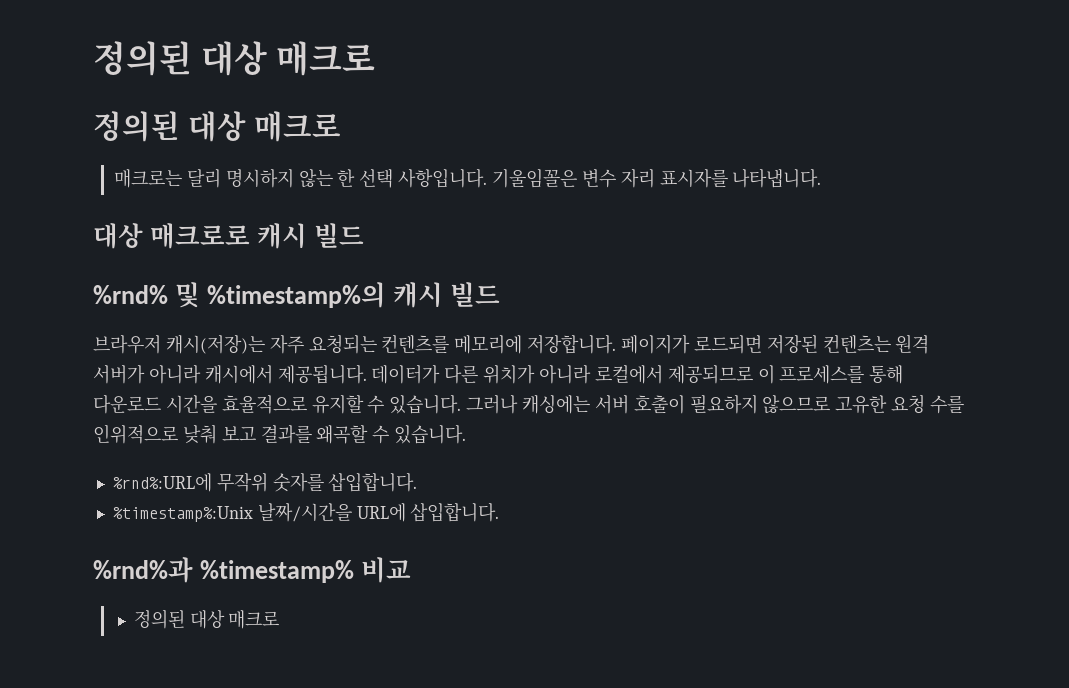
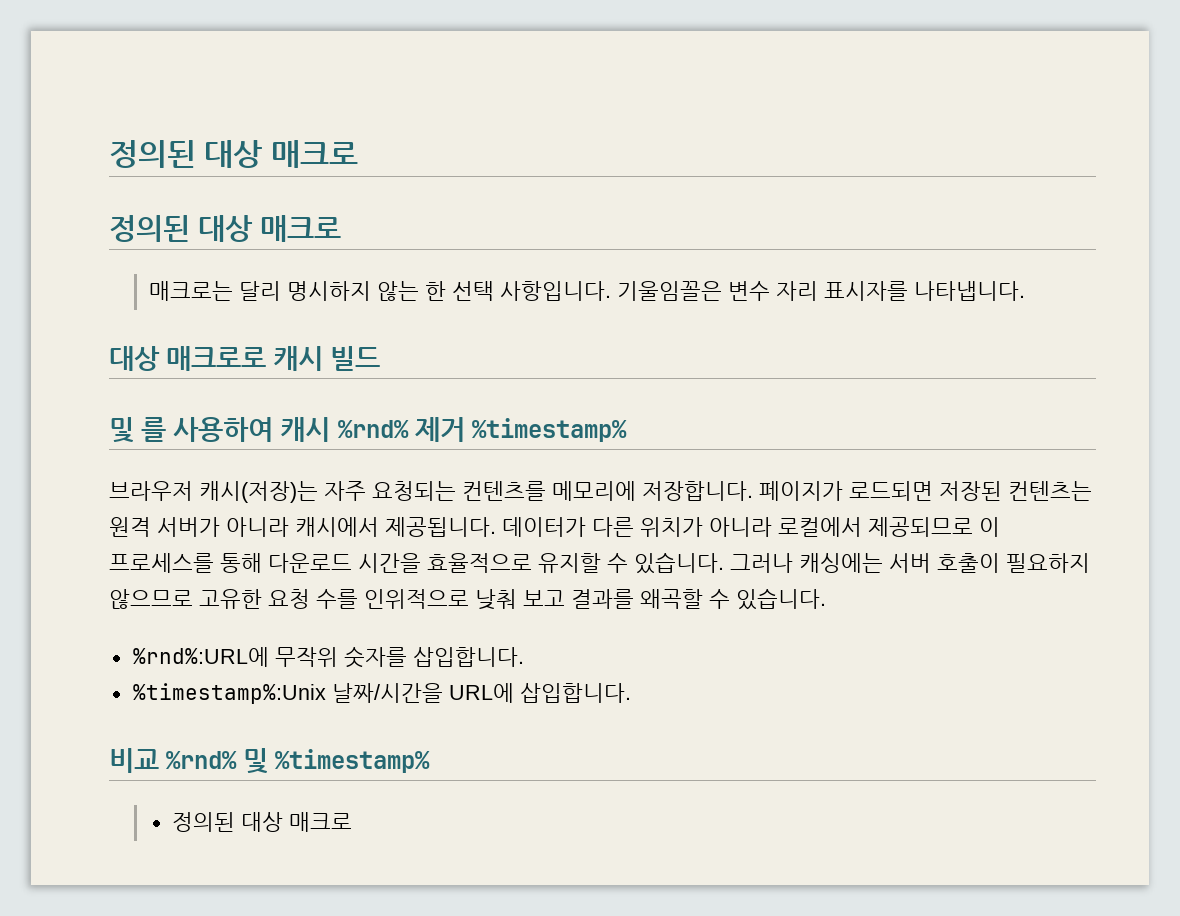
- %rnd% 및 %timestamp%의 캐시 빌드
+ 및 를 사용하여 캐시 %rnd% 제거 %timestamp%
- %rnd%과 %timestamp% 비교
+ 비교 %rnd% 및 %timestamp%

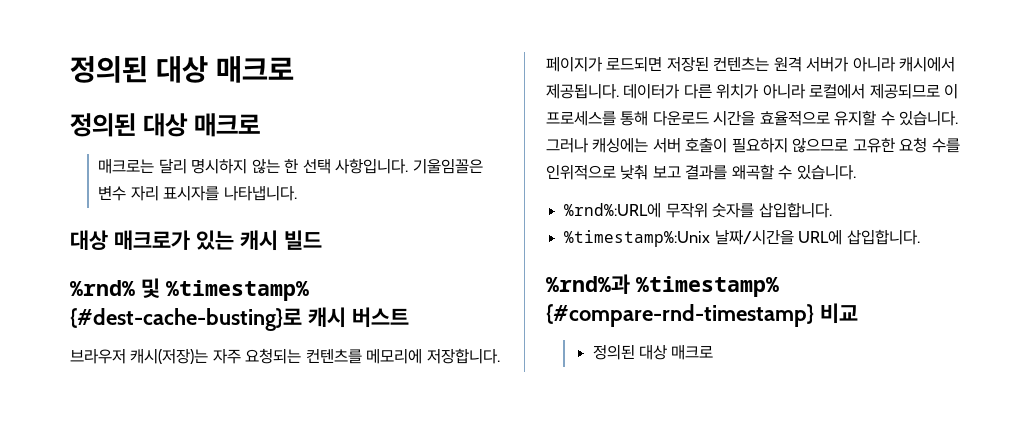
- 대상 매크로로 캐시 빌드
+ 대상 매크로가 있는 캐시 빌드
- 및 를 사용하여 캐시 %rnd% 제거 %timestamp%
+ %rnd% 및 %timestamp% {#dest-cache-busting}로 캐시 버스트
- 비교 %rnd% 및 %timestamp%
+ %rnd%과 %timestamp% {#compare-rnd-timestamp} 비교

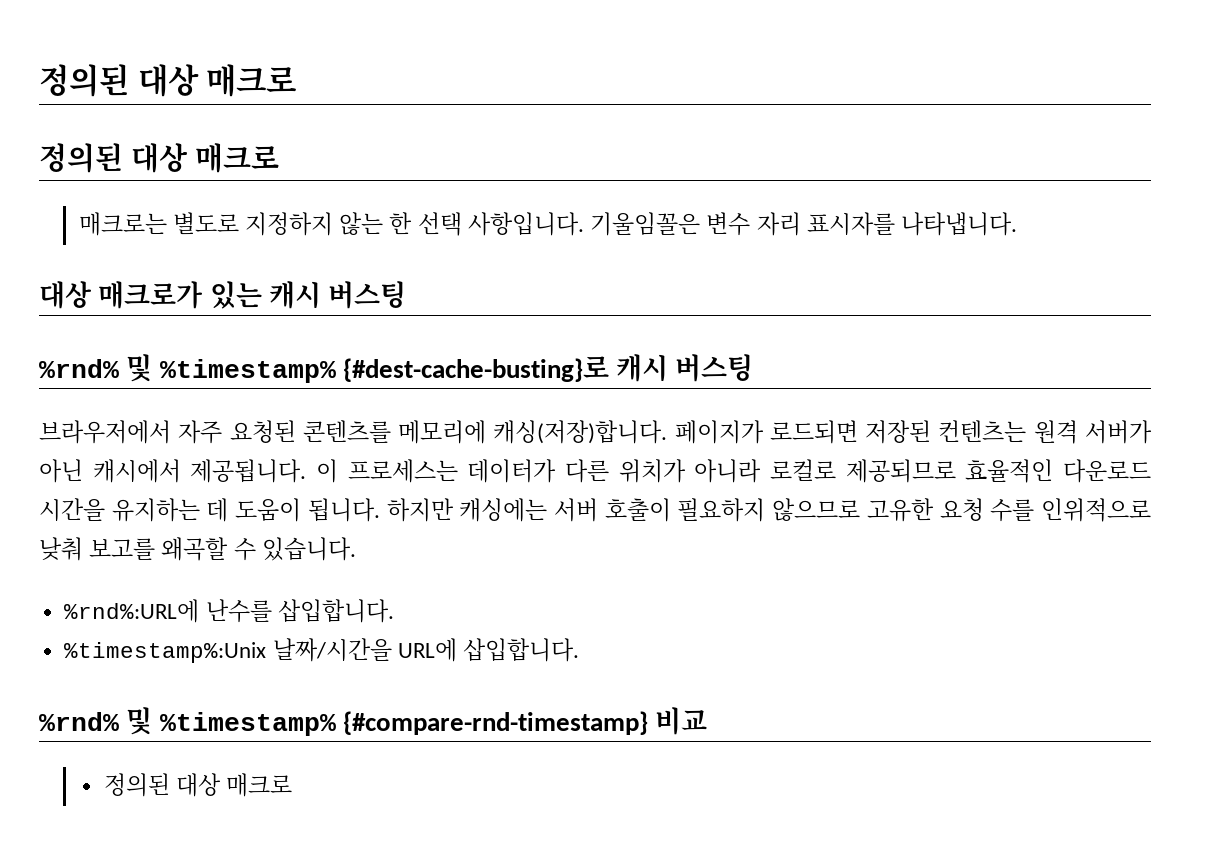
- 매크로는 달리 명시하지 않는 한 선택 사항입니다.
+ 매크로는 별도로 지정하지 않는 한 선택 사항입니다.
- 대상 매크로가 있는 캐시 빌드
+ 대상 매크로가 있는 캐시 버스팅
- %rnd% 및 %timestamp% {#dest-cache-busting}로 캐시 버스트
- 브라우저 캐시(저장)는 자주 요청되는 컨텐츠를 메모리에 저장합니다.
+ %rnd% 및 %timestamp% {#dest-cache-busting}로 캐시 버스팅
+ 브라우저에서 자주 요청된 콘텐츠를 메모리에 캐싱(저장)합니다.
- 페이지가 로드되면 저장된 컨텐츠는 원격 서버가 아니라 캐시에서 제공됩니다.
+ 페이지가 로드되면 저장된 컨텐츠는 원격 서버가 아닌 캐시에서 제공됩니다.
- 데이터가 다른 위치가 아니라 로컬에서 제공되므로 이 프로세스를 통해 다운로드 시간을 효율적으로 유지할 수 있습니다. 그러나 캐싱에는 서버 호출이 필요하지 않으므로 고유한 요청 수를 인위적으로 낮춰 보고 결과를 왜곡할 수 있습니다.
+ 이 프로세스는 데이터가 다른 위치가 아니라 로컬로 제공되므로 효율적인 다운로드 시간을 유지하는 데 도움이 됩니다. 하지만 캐싱에는 서버 호출이 필요하지 않으므로 고유한 요청 수를 인위적으로 낮춰 보고를 왜곡할 수 있습니다.
- %rnd%:URL에 무작위 숫자를 삽입합니다.
+ %rnd%:URL에 난수를 삽입합니다.
- %rnd%과 %timestamp% {#compare-rnd-timestamp} 비교
+ %rnd% 및 %timestamp% {#compare-rnd-timestamp} 비교

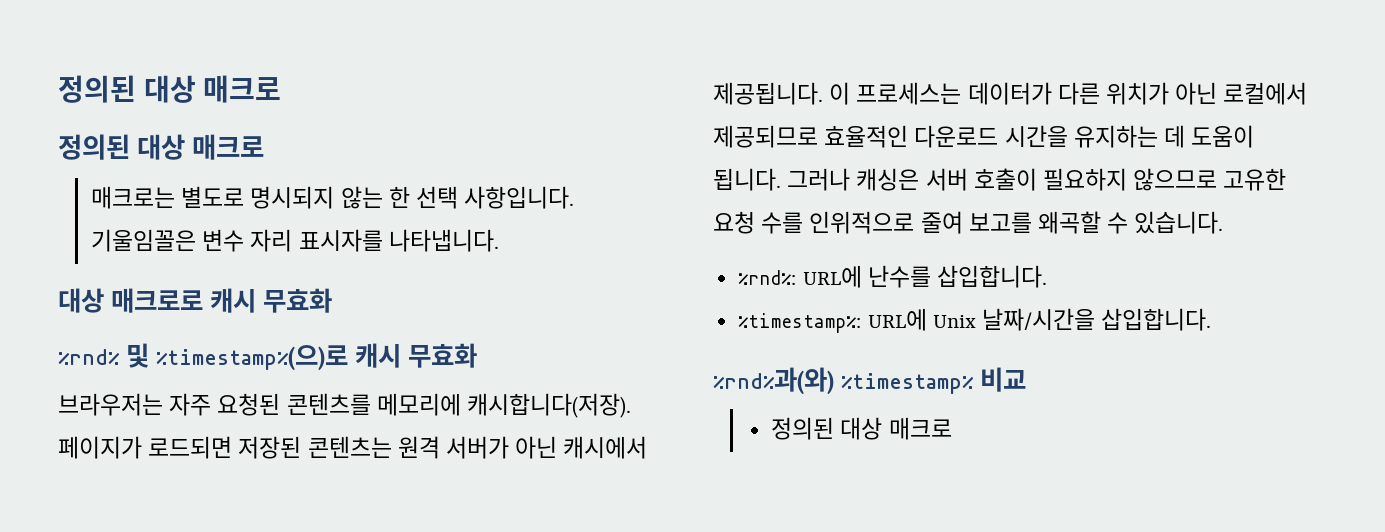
- 매크로는 별도로 지정하지 않는 한 선택 사항입니다.
+ 매크로는 별도로 명시되지 않는 한 선택 사항입니다.
- 대상 매크로가 있는 캐시 버스팅
- %rnd% 및 %timestamp% {#dest-cache-busting}로 캐시 버스팅
- 브라우저에서 자주 요청된 콘텐츠를 메모리에 캐싱(저장)합니다.
+ 대상 매크로로 캐시 무효화
+ %rnd% 및 %timestamp%(으)로 캐시 무효화
+ 브라우저는 자주 요청된 콘텐츠를 메모리에 캐시합니다(저장).
- 페이지가 로드되면 저장된 컨텐츠는 원격 서버가 아닌 캐시에서 제공됩니다.
+ 페이지가 로드되면 저장된 콘텐츠는 원격 서버가 아닌 캐시에서 제공됩니다.
- 이 프로세스는 데이터가 다른 위치가 아니라 로컬로 제공되므로 효율적인 다운로드 시간을 유지하는 데 도움이 됩니다.
+ 이 프로세스는 데이터가 다른 위치가 아닌 로컬에서 제공되므로 효율적인 다운로드 시간을 유지하는 데 도움이 됩니다.
- 하지만 캐싱에는 서버 호출이 필요하지 않으므로 고유한 요청 수를 인위적으로 낮춰 보고를 왜곡할 수 있습니다.
+ 그러나 캐싱은 서버 호출이 필요하지 않으므로 고유한 요청 수를 인위적으로 줄여 보고를 왜곡할 수 있습니다.
- %rnd%:URL에 난수를 삽입합니다.
+ %rnd%: URL에 난수를 삽입합니다.
- %timestamp%:Unix 날짜/시간을 URL에 삽입합니다.
- %rnd% 및 %timestamp% {#compare-rnd-timestamp} 비교
+ %timestamp%: URL에 Unix 날짜/시간을 삽입합니다.
+ %rnd%과(와) %timestamp% 비교

